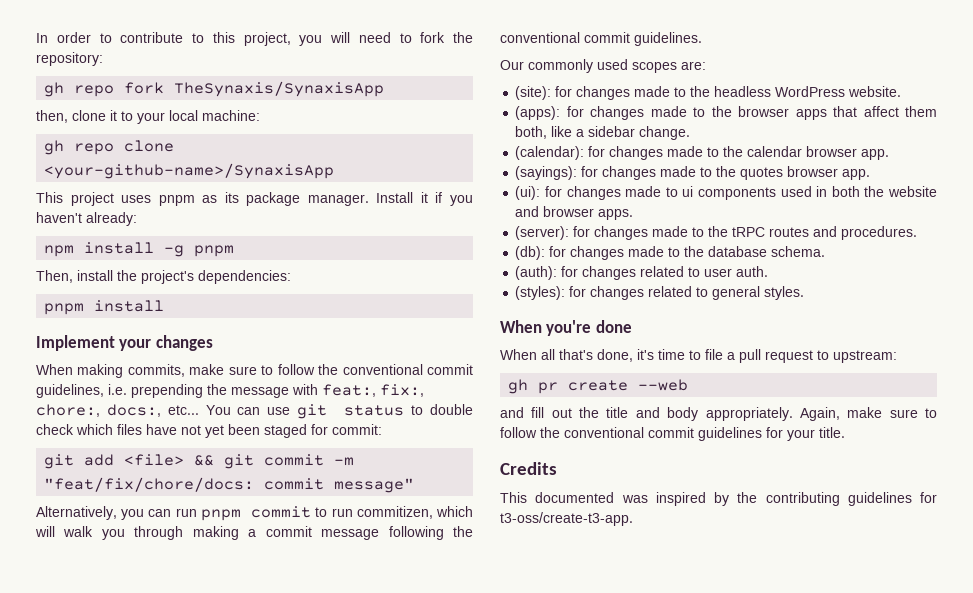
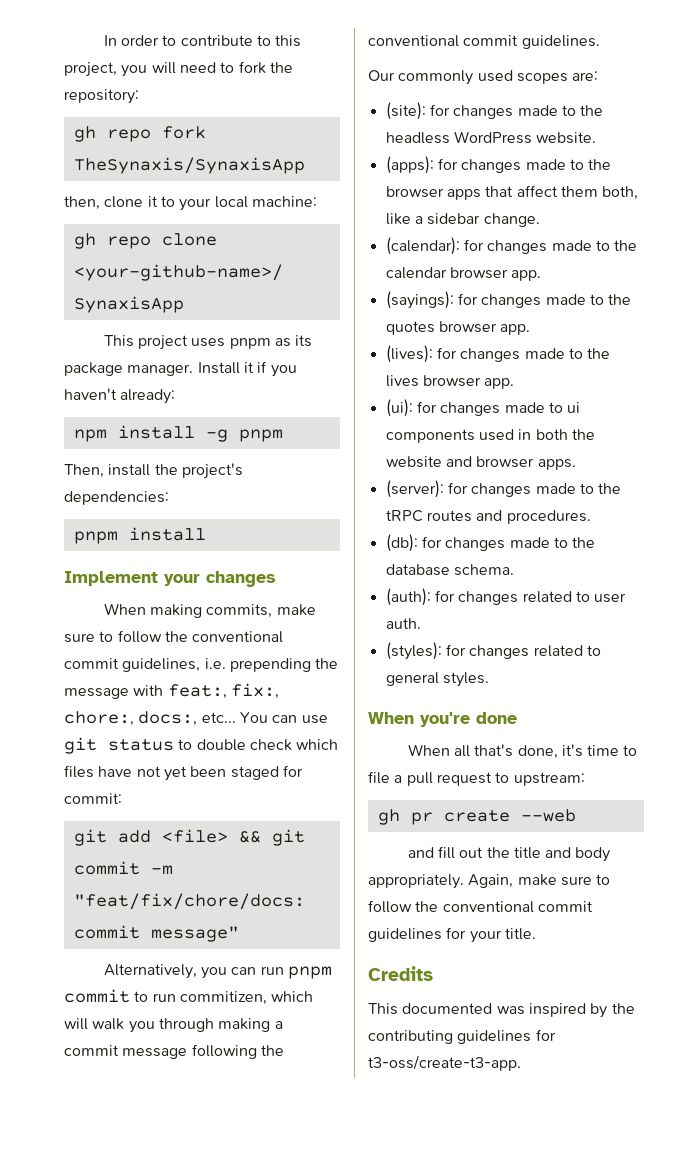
+ (lives): for changes made to the lives browser app.

